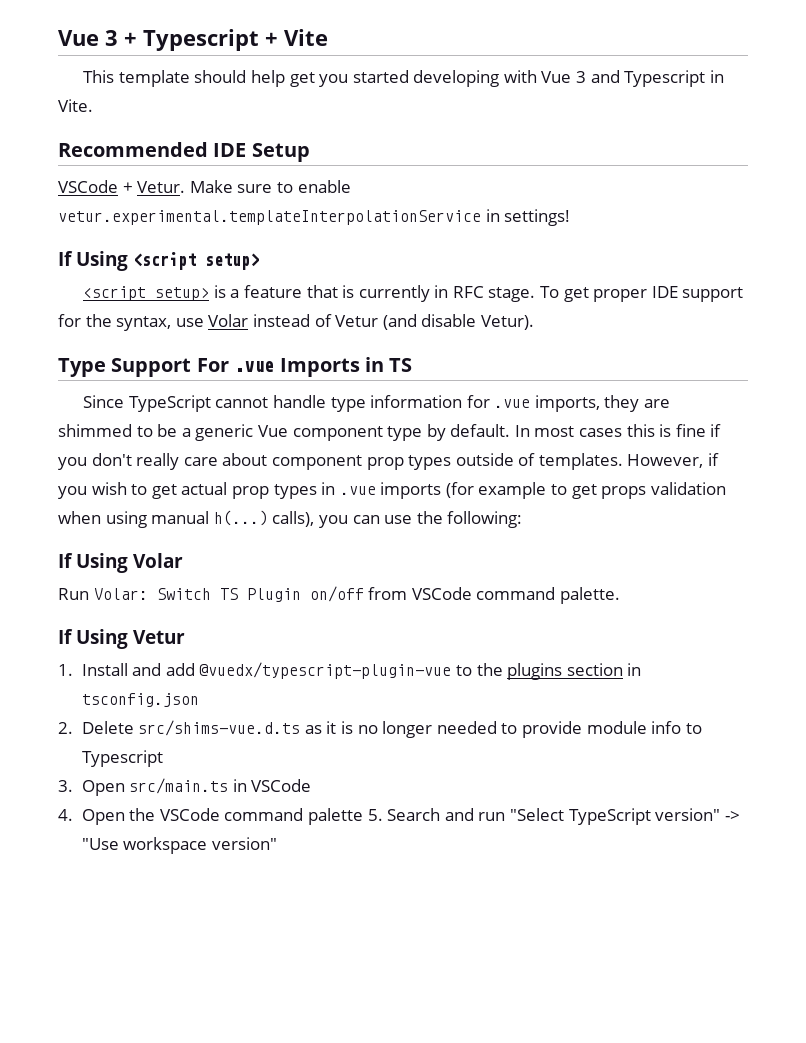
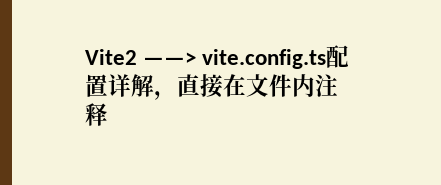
- Vue 3 + Typescript + Vite
- This template should help get you started developing with Vue 3 and Typescript in Vite.
- Recommended IDE Setup
- VSCode + Vetur. Make sure to enable vetur.experimental.templateInterpolationService in settings!
- If Using <script setup>
- <script setup> is a feature that is currently in RFC stage. To get proper IDE support for the syntax, use Volar instead of Vetur (and disable Vetur).
- Type Support For .vue Imports in TS
- Since TypeScript cannot handle type information for .vue imports, they are shimmed to be a generic Vue component type by default. In most cases this is fine if you don't really care about component prop types outside of templates. However, if you wish to get actual prop types in .vue imports (for example to get props validation when using manual h(...) calls), you can use the following:
- If Using Volar
- Run Volar: Switch TS Plugin on/off from VSCode command palette.
- If Using Vetur
- 1. Install and add @vuedx/typescript-plugin-vue to the plugins section in tsconfig.json
- 2. Delete src/shims-vue.d.ts as it is no longer needed to provide module info to Typescript
- 3. Open src/main.ts in VSCode
- 4. Open the VSCode command palette 5. Search and run "Select TypeScript version" -> "Use workspace version"
+ Vite2 ——> vite.config.ts配置详解，直接在文件内注释

